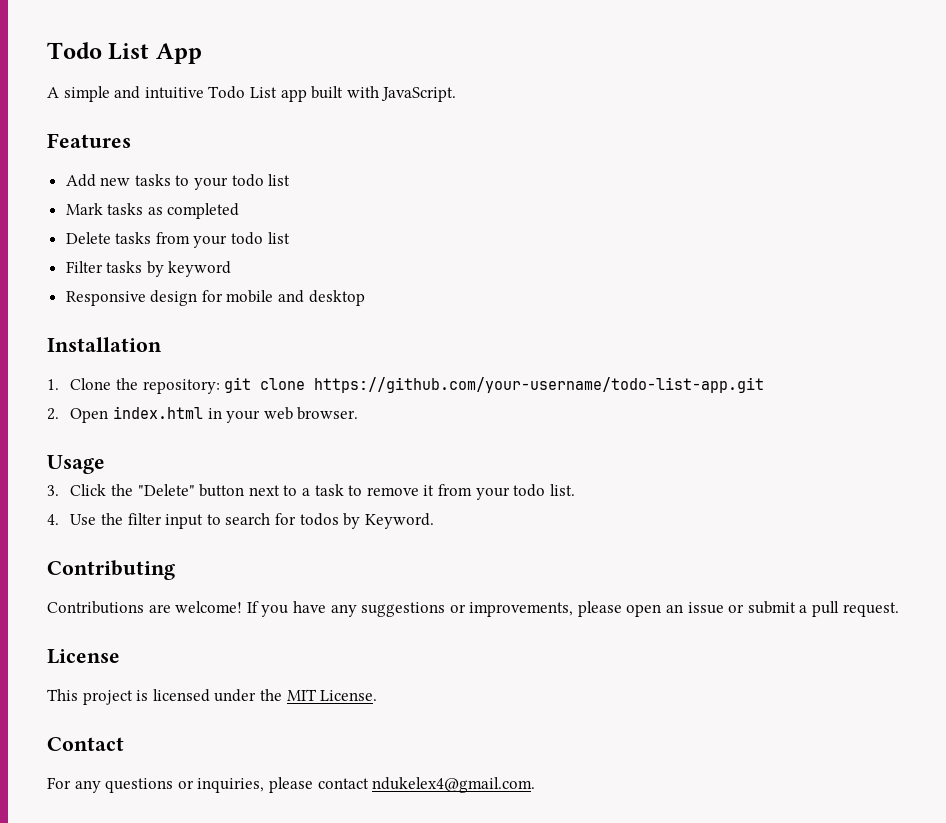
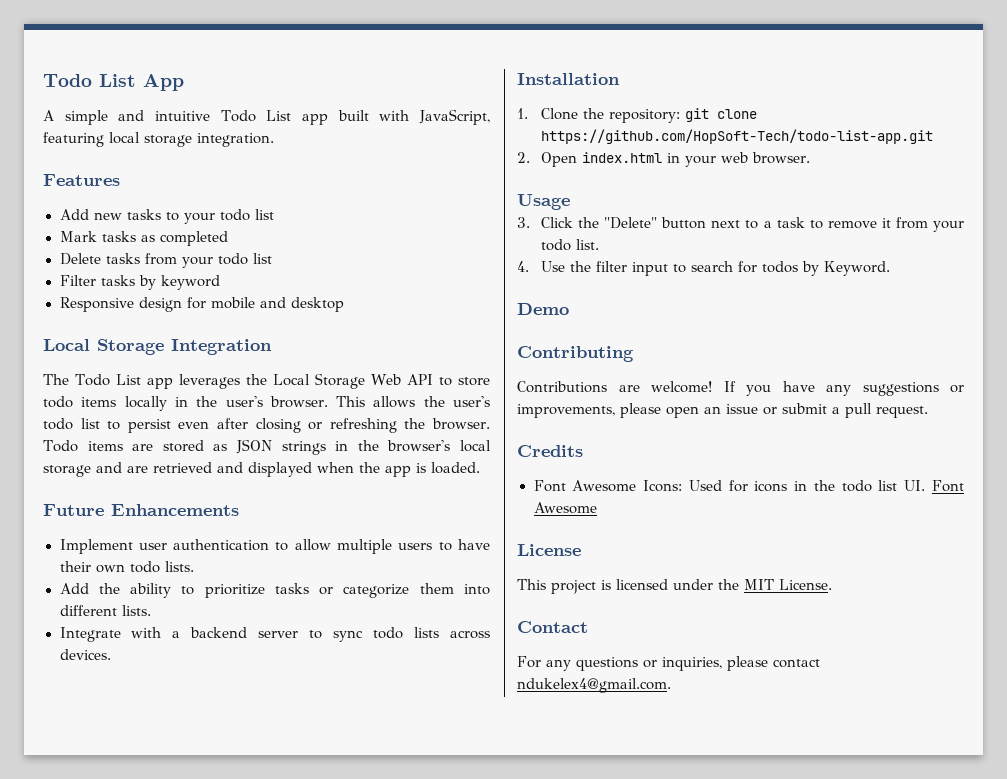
- A simple and intuitive Todo List app built with JavaScript.
+ A simple and intuitive Todo List app built with JavaScript, featuring local storage integration.
+ Local Storage Integration
+ The Todo List app leverages the Local Storage Web API to store todo items locally in the user's browser. This allows the user's todo list to persist even after closing or refreshing the browser. Todo items are stored as JSON strings in the browser's local storage and are retrieved and displayed when the app is loaded.
+ Future Enhancements
+ Implement user authentication to allow multiple users to have their own todo lists.
+ Add the ability to prioritize tasks or categorize them into different lists.
+ Integrate with a backend server to sync todo lists across devices.
- 1. Clone the repository: git clone https://github.com/your-username/todo-list-app.git
+ 1. Clone the repository: git clone https://github.com/HopSoft-Tech/todo-list-app.git
+ Demo
+ Credits
+ Font Awesome Icons: Used for icons in the todo list UI. Font Awesome

